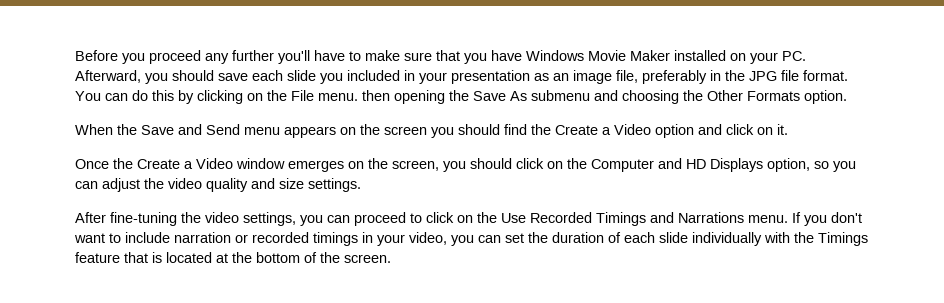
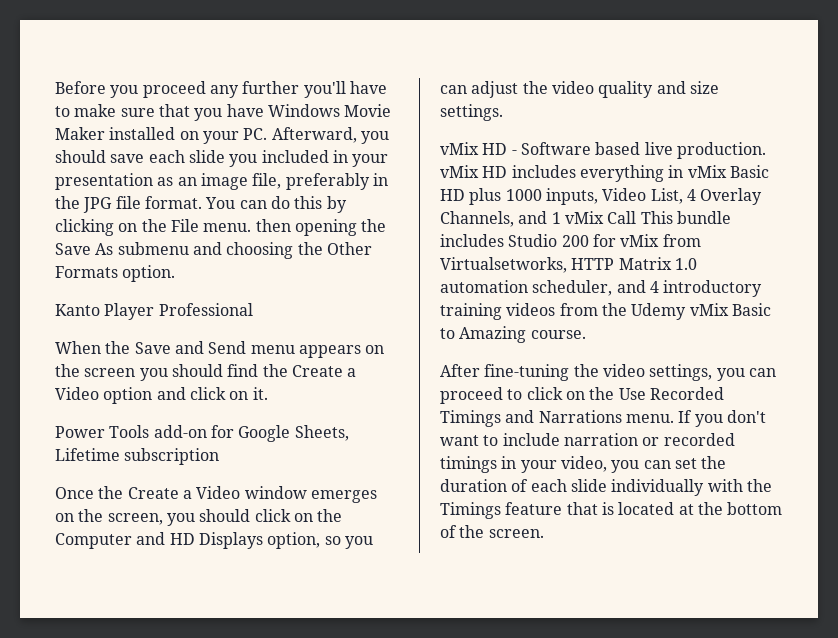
+ Kanto Player Professional
+ Power Tools add-on for Google Sheets, Lifetime subscription
+ vMix HD - Software based live production. vMix HD includes everything in vMix Basic HD plus 1000 inputs, Video List, 4 Overlay Channels, and 1 vMix Call This bundle includes Studio 200 for vMix from Virtualsetworks, HTTP Matrix 1.0 automation scheduler, and 4 introductory training videos from the Udemy vMix Basic to Amazing course.

